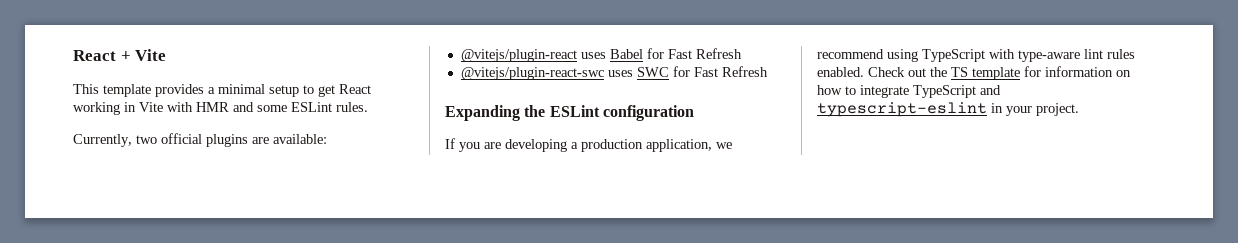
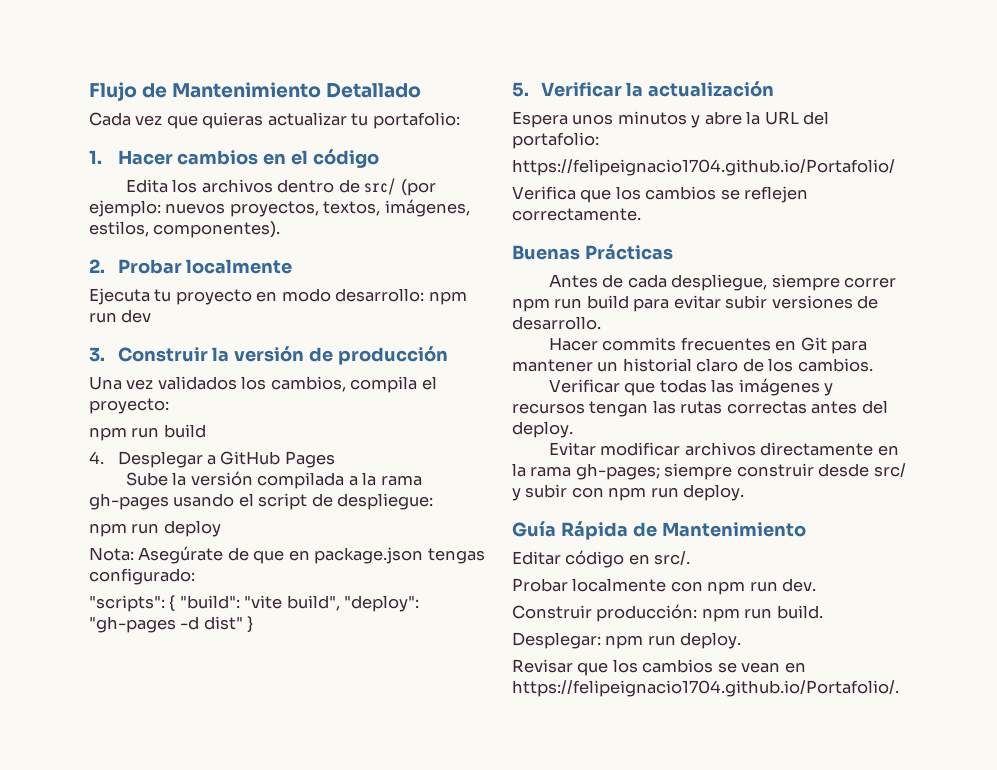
- React + Vite
- This template provides a minimal setup to get React working in Vite with HMR and some ESLint rules.
- Currently, two official plugins are available:
- @vitejs/plugin-react uses Babel for Fast Refresh
- @vitejs/plugin-react-swc uses SWC for Fast Refresh
- Expanding the ESLint configuration
- If you are developing a production application, we recommend using TypeScript with type-aware lint rules enabled. Check out the TS template for information on how to integrate TypeScript and typescript-eslint in your project.
+ Flujo de Mantenimiento Detallado
+ Cada vez que quieras actualizar tu portafolio:
+ 1. Hacer cambios en el código
+ Edita los archivos dentro de src/ (por ejemplo: nuevos proyectos, textos, imágenes, estilos, componentes).
+ 2. Probar localmente
+ Ejecuta tu proyecto en modo desarrollo: npm run dev
+ 3. Construir la versión de producción
+ Una vez validados los cambios, compila el proyecto:
+ npm run build
+ 4. Desplegar a GitHub Pages
+ Sube la versión compilada a la rama gh-pages usando el script de despliegue:
+ npm run deploy
+ Nota: Asegúrate de que en package.json tengas configurado:
+ "scripts": { "build": "vite build", "deploy": "gh-pages -d dist" }
+ 5. Verificar la actualización
+ Espera unos minutos y abre la URL del portafolio:
+ https://felipeignacio1704.github.io/Portafolio/
+ Verifica que los cambios se reflejen correctamente.
+ Buenas Prácticas
+ Antes de cada despliegue, siempre correr npm run build para evitar subir versiones de desarrollo.
+ Hacer commits frecuentes en Git para mantener un historial claro de los cambios.
+ Verificar que todas las imágenes y recursos tengan las rutas correctas antes del deploy.
+ Evitar modificar archivos directamente en la rama gh-pages; siempre construir desde src/ y subir con npm run deploy.
+ Guía Rápida de Mantenimiento
+ Editar código en src/.
+ Probar localmente con npm run dev.
+ Construir producción: npm run build.
+ Desplegar: npm run deploy.
+ Revisar que los cambios se vean en https://felipeignacio1704.github.io/Portafolio/.

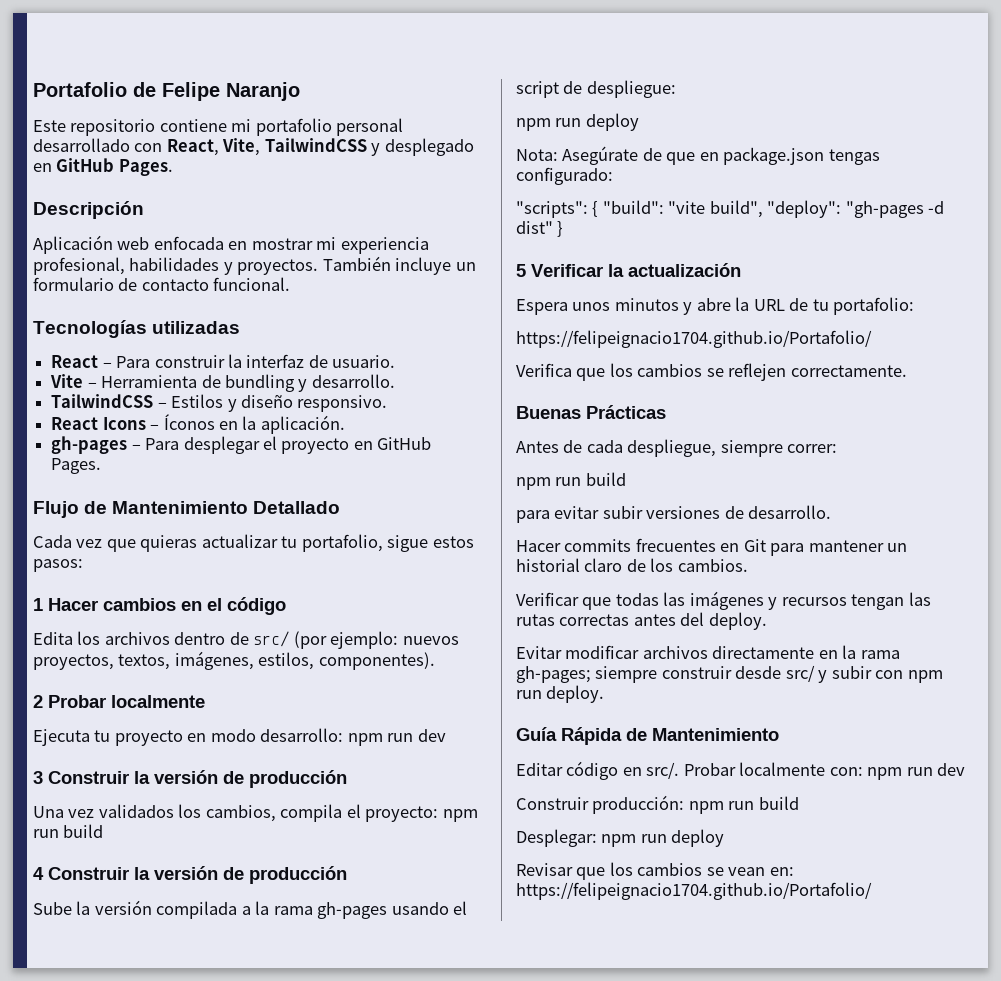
+ Portafolio de Felipe Naranjo
+ Este repositorio contiene mi portafolio personal desarrollado con React, Vite, TailwindCSS y desplegado en GitHub Pages.
+ Descripción
+ Aplicación web enfocada en mostrar mi experiencia profesional, habilidades y proyectos. También incluye un formulario de contacto funcional.
+ Tecnologías utilizadas
+ React – Para construir la interfaz de usuario.
+ Vite – Herramienta de bundling y desarrollo.
+ TailwindCSS – Estilos y diseño responsivo.
+ React Icons – Íconos en la aplicación.
+ gh-pages – Para desplegar el proyecto en GitHub Pages.
- Cada vez que quieras actualizar tu portafolio:
- 1. Hacer cambios en el código
+ Cada vez que quieras actualizar tu portafolio, sigue estos pasos:
+ 1 Hacer cambios en el código
- 2. Probar localmente
+ 2 Probar localmente
- 3. Construir la versión de producción
+ 3 Construir la versión de producción
- Una vez validados los cambios, compila el proyecto:
- npm run build
- 4. Desplegar a GitHub Pages
+ Una vez validados los cambios, compila el proyecto: npm run build
+ 4 Construir la versión de producción
- 5. Verificar la actualización
+ 5 Verificar la actualización
- Espera unos minutos y abre la URL del portafolio:
+ Espera unos minutos y abre la URL de tu portafolio:
- Antes de cada despliegue, siempre correr npm run build para evitar subir versiones de desarrollo.
+ Antes de cada despliegue, siempre correr:
+ npm run build
+ para evitar subir versiones de desarrollo.
- Editar código en src/.
- Probar localmente con npm run dev.
+ Editar código en src/. Probar localmente con: npm run dev
- Construir producción: npm run build.
+ Construir producción: npm run build
- Desplegar: npm run deploy.
+ Desplegar: npm run deploy
- Revisar que los cambios se vean en https://felipeignacio1704.github.io/Portafolio/.
+ Revisar que los cambios se vean en: https://felipeignacio1704.github.io/Portafolio/

